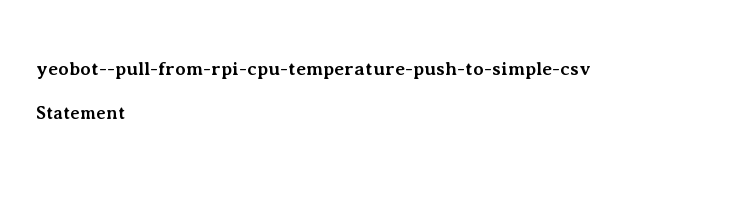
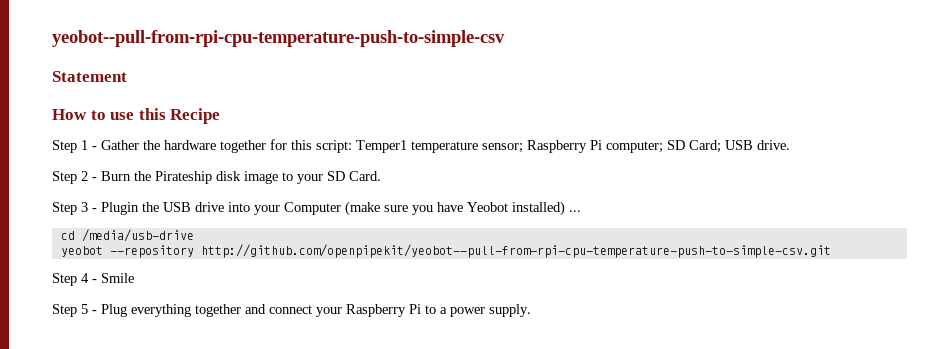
+ How to use this Recipe
+ Step 1 - Gather the hardware together for this script: Temper1 temperature sensor; Raspberry Pi computer; SD Card; USB drive.
+ Step 2 - Burn the Pirateship disk image to your SD Card.
+ Step 3 - Plugin the USB drive into your Computer (make sure you have Yeobot installed) ...
+ cd /media/usb-drive
+ yeobot --repository http://github.com/openpipekit/yeobot--pull-from-rpi-cpu-temperature-push-to-simple-csv.git
+ Step 4 - Smile
+ Step 5 - Plug everything together and connect your Raspberry Pi to a power supply.

